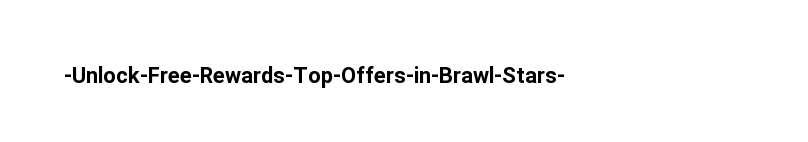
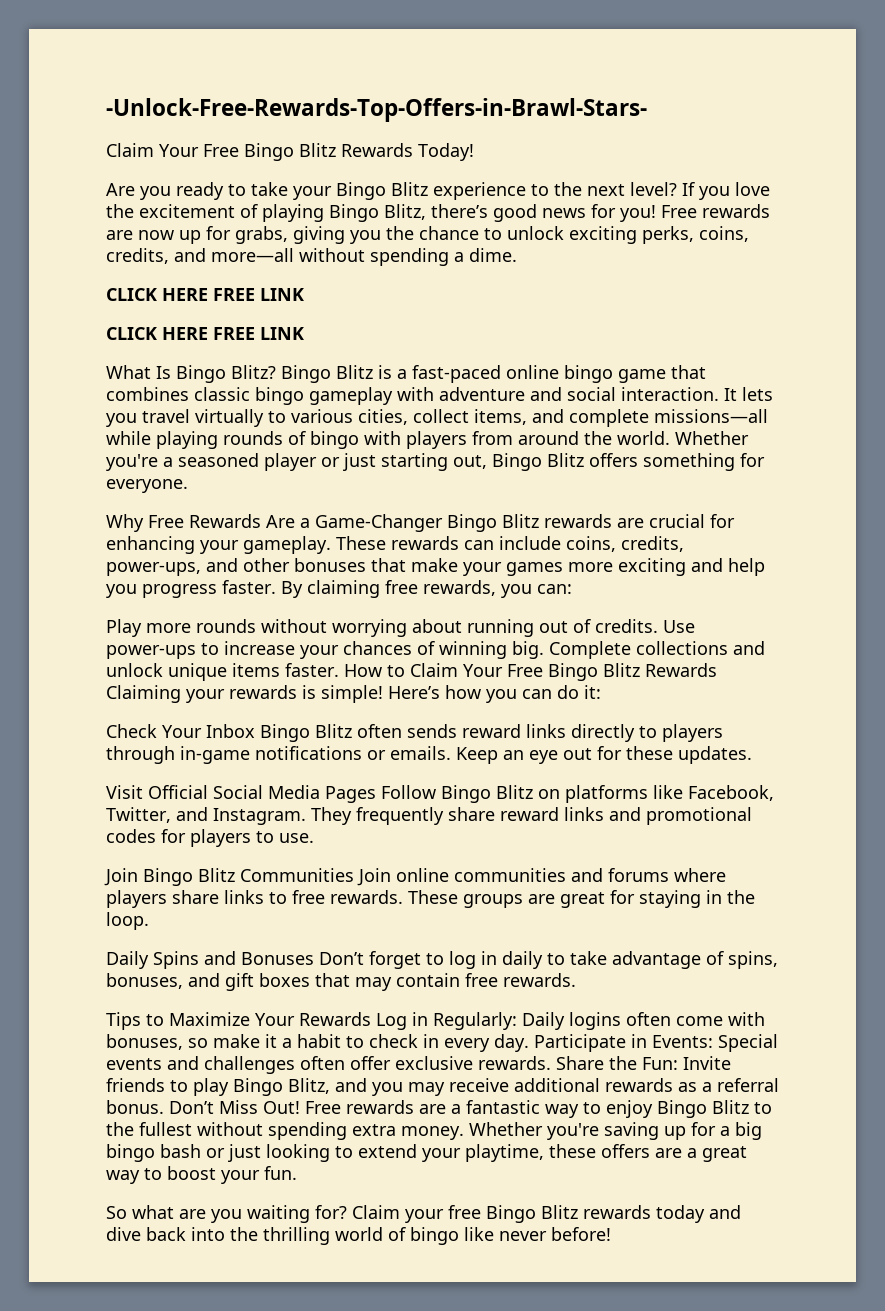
+ Claim Your Free Bingo Blitz Rewards Today!
+ Are you ready to take your Bingo Blitz experience to the next level? If you love the excitement of playing Bingo Blitz, there’s good news for you! Free rewards are now up for grabs, giving you the chance to unlock exciting perks, coins, credits, and more—all without spending a dime.
+ CLICK HERE FREE LINK
+ CLICK HERE FREE LINK
+ What Is Bingo Blitz? Bingo Blitz is a fast-paced online bingo game that combines classic bingo gameplay with adventure and social interaction. It lets you travel virtually to various cities, collect items, and complete missions—all while playing rounds of bingo with players from around the world. Whether you're a seasoned player or just starting out, Bingo Blitz offers something for everyone.
+ Why Free Rewards Are a Game-Changer Bingo Blitz rewards are crucial for enhancing your gameplay. These rewards can include coins, credits, power-ups, and other bonuses that make your games more exciting and help you progress faster. By claiming free rewards, you can:
+ Play more rounds without worrying about running out of credits. Use power-ups to increase your chances of winning big. Complete collections and unlock unique items faster. How to Claim Your Free Bingo Blitz Rewards Claiming your rewards is simple! Here’s how you can do it:
+ Check Your Inbox Bingo Blitz often sends reward links directly to players through in-game notifications or emails. Keep an eye out for these updates.
+ Visit Official Social Media Pages Follow Bingo Blitz on platforms like Facebook, Twitter, and Instagram. They frequently share reward links and promotional codes for players to use.
+ Join Bingo Blitz Communities Join online communities and forums where players share links to free rewards. These groups are great for staying in the loop.
+ Daily Spins and Bonuses Don’t forget to log in daily to take advantage of spins, bonuses, and gift boxes that may contain free rewards.
+ Tips to Maximize Your Rewards Log in Regularly: Daily logins often come with bonuses, so make it a habit to check in every day. Participate in Events: Special events and challenges often offer exclusive rewards. Share the Fun: Invite friends to play Bingo Blitz, and you may receive additional rewards as a referral bonus. Don’t Miss Out! Free rewards are a fantastic way to enjoy Bingo Blitz to the fullest without spending extra money. Whether you're saving up for a big bingo bash or just looking to extend your playtime, these offers are a great way to boost your fun.
+ So what are you waiting for? Claim your free Bingo Blitz rewards today and dive back into the thrilling world of bingo like never before!

